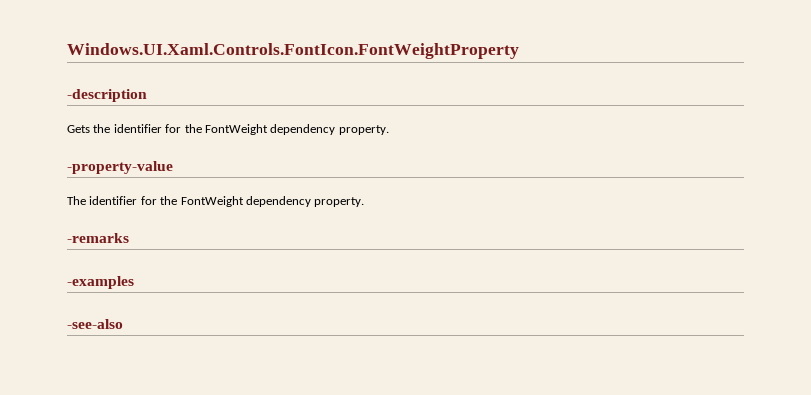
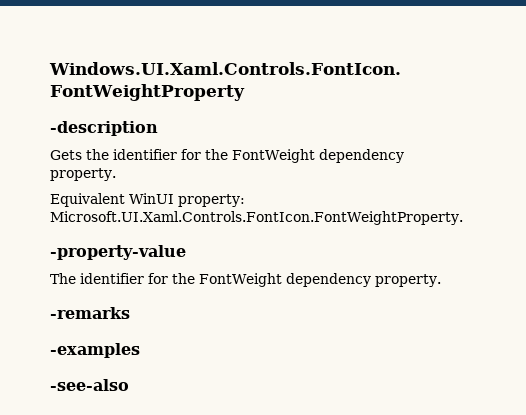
+ Equivalent WinUI property: Microsoft.UI.Xaml.Controls.FontIcon.FontWeightProperty.

